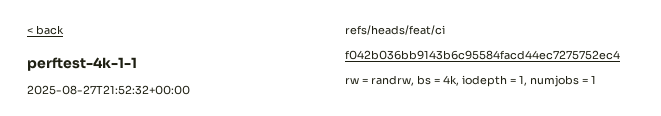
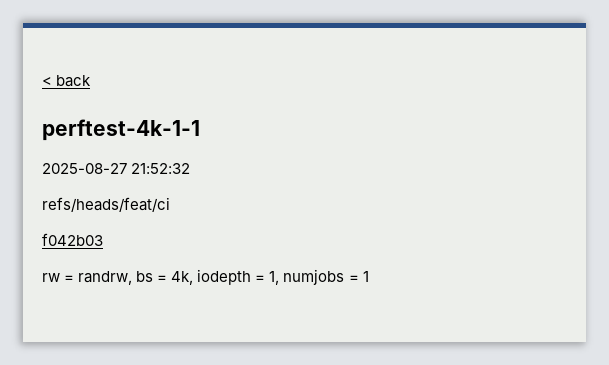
- 2025-08-27T21:52:32+00:00
+ 2025-08-27 21:52:32
- f042b036bb9143b6c95584facd44ec7275752ec4
+ f042b03

